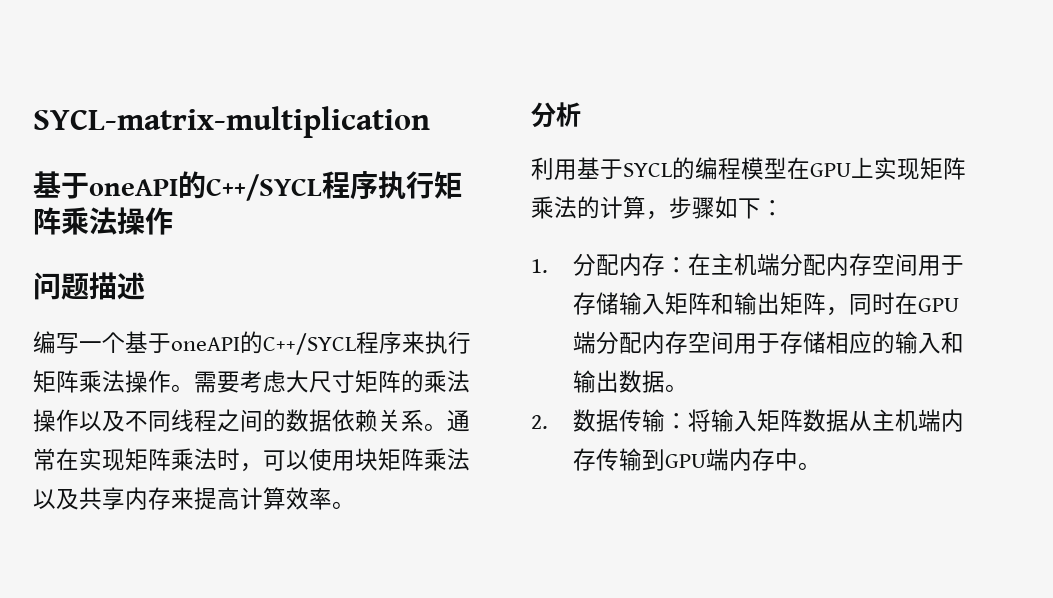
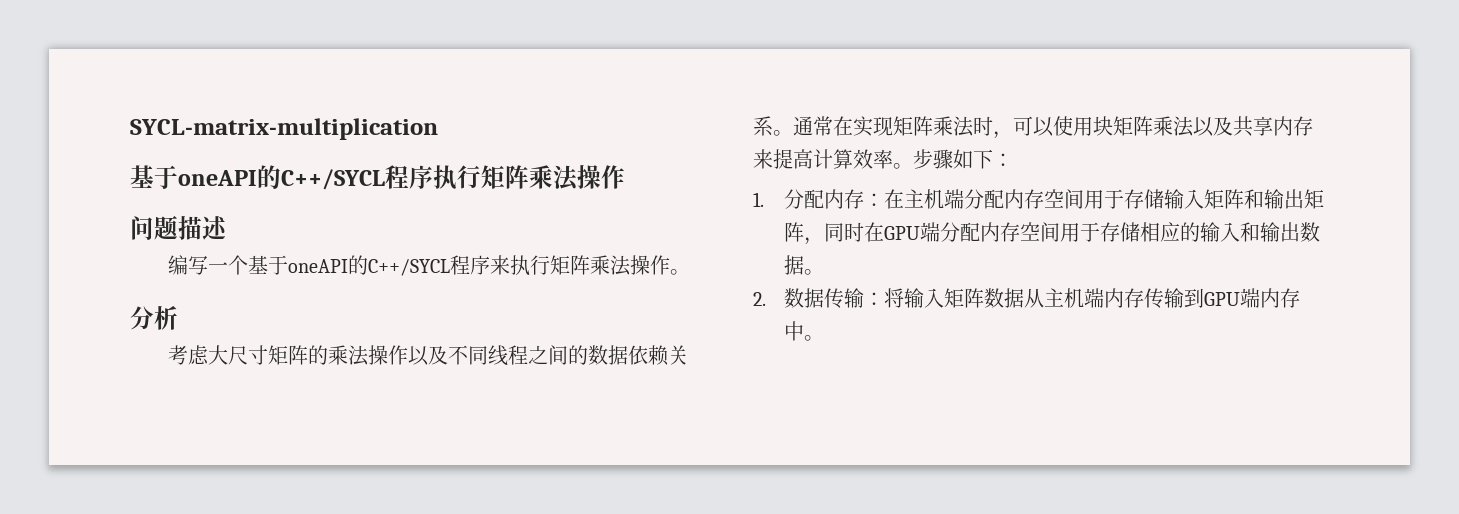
- 编写⼀个基于oneAPI的C++/SYCL程序来执行矩阵乘法操作。需要考虑大尺寸矩阵的乘法操作以及不同线程之间的数据依赖关系。
+ 编写⼀个基于oneAPI的C++/SYCL程序来执行矩阵乘法操作。
+ 分析
+ 考虑大尺寸矩阵的乘法操作以及不同线程之间的数据依赖关系。
- 通常在实现矩阵乘法时，可以使用块矩阵乘法以及共享内存来提高计算效率。
- 分析
- 利用基于SYCL的编程模型在GPU上实现矩阵乘法的计算，步骤如下：
+ 通常在实现矩阵乘法时，可以使用块矩阵乘法以及共享内存来提高计算效率。步骤如下：

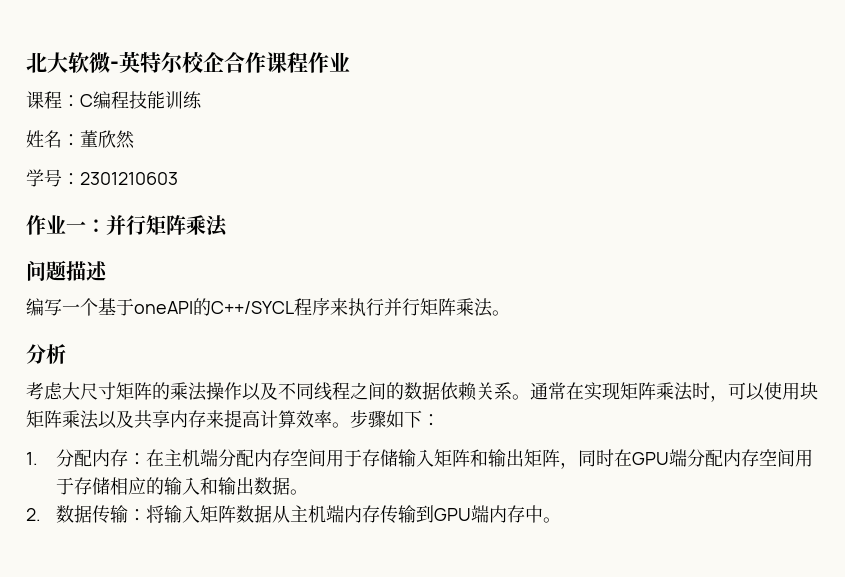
- SYCL-matrix-multiplication
- 基于oneAPI的C++/SYCL程序执行矩阵乘法操作
+ 北大软微-英特尔校企合作课程作业
+ 课程：C编程技能训练
+ 姓名：董欣然
+ 学号：2301210603
+ 作业一：并⾏矩阵乘法
- 编写⼀个基于oneAPI的C++/SYCL程序来执行矩阵乘法操作。
+ 编写⼀个基于oneAPI的C++/SYCL程序来执行并⾏矩阵乘法。

